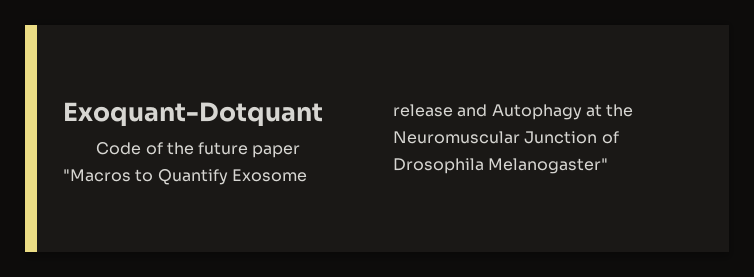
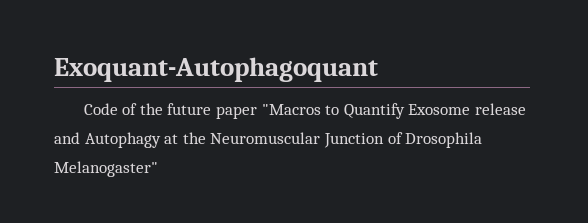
- Exoquant-Dotquant
+ Exoquant-Autophagoquant

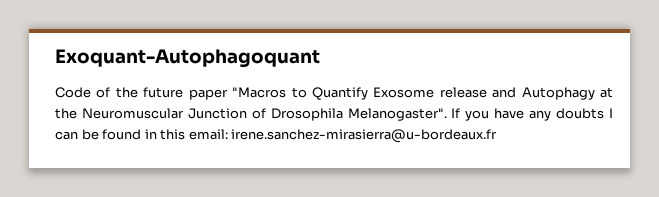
- Code of the future paper "Macros to Quantify Exosome release and Autophagy at the Neuromuscular Junction of Drosophila Melanogaster"
+ Code of the future paper "Macros to Quantify Exosome release and Autophagy at the Neuromuscular Junction of Drosophila Melanogaster". If you have any doubts I can be found in this email: irene.sanchez-mirasierra@u-bordeaux.fr

